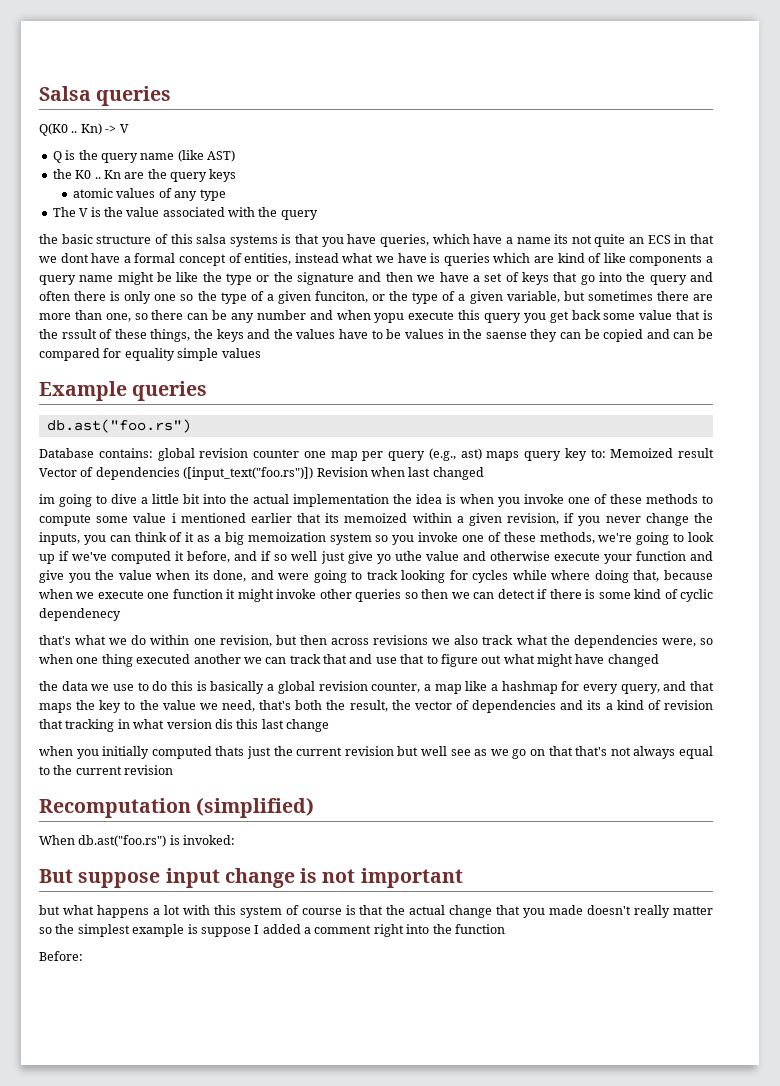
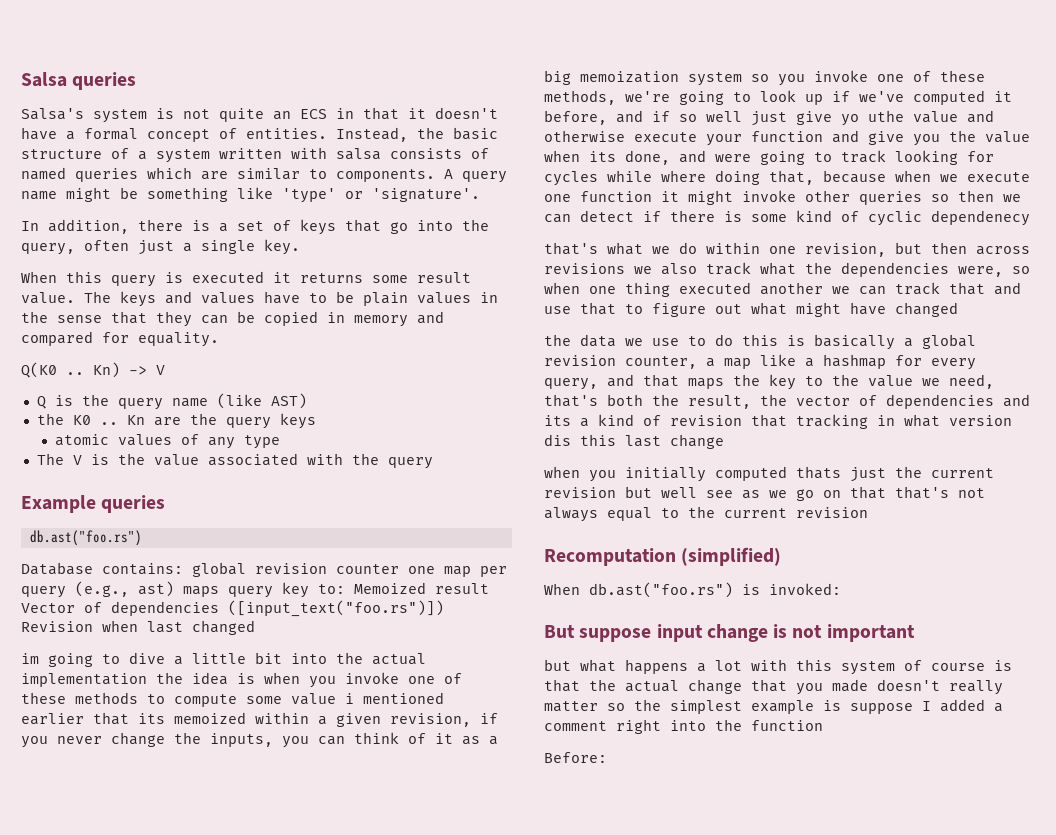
+ Salsa's system is not quite an ECS in that it doesn't have a formal concept of entities. Instead, the basic structure of a system written with salsa consists of named queries which are similar to components. A query name might be something like 'type' or 'signature'.
+ In addition, there is a set of keys that go into the query, often just a single key.
+ When this query is executed it returns some result value. The keys and values have to be plain values in the sense that they can be copied in memory and compared for equality.
- the basic structure of this salsa systems is that you have queries, which have a name its not quite an ECS in that we dont have a formal concept of entities, instead what we have is queries which are kind of like components a query name might be like the type or the signature and then we have a set of keys that go into the query and often there is only one so the type of a given funciton, or the type of a given variable, but sometimes there are more than one, so there can be any number and when yopu execute this query you get back some value that is the rssult of these things, the keys and the values have to be values in the saense they can be copied and can be compared for equality simple values

